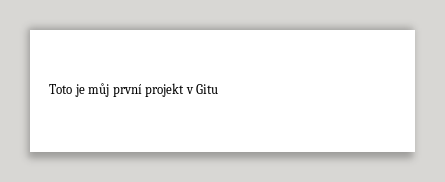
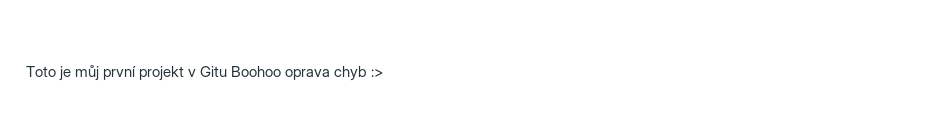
- Toto je můj první projekt v Gitu
+ Toto je můj první projekt v Gitu Boohoo oprava chyb :>

